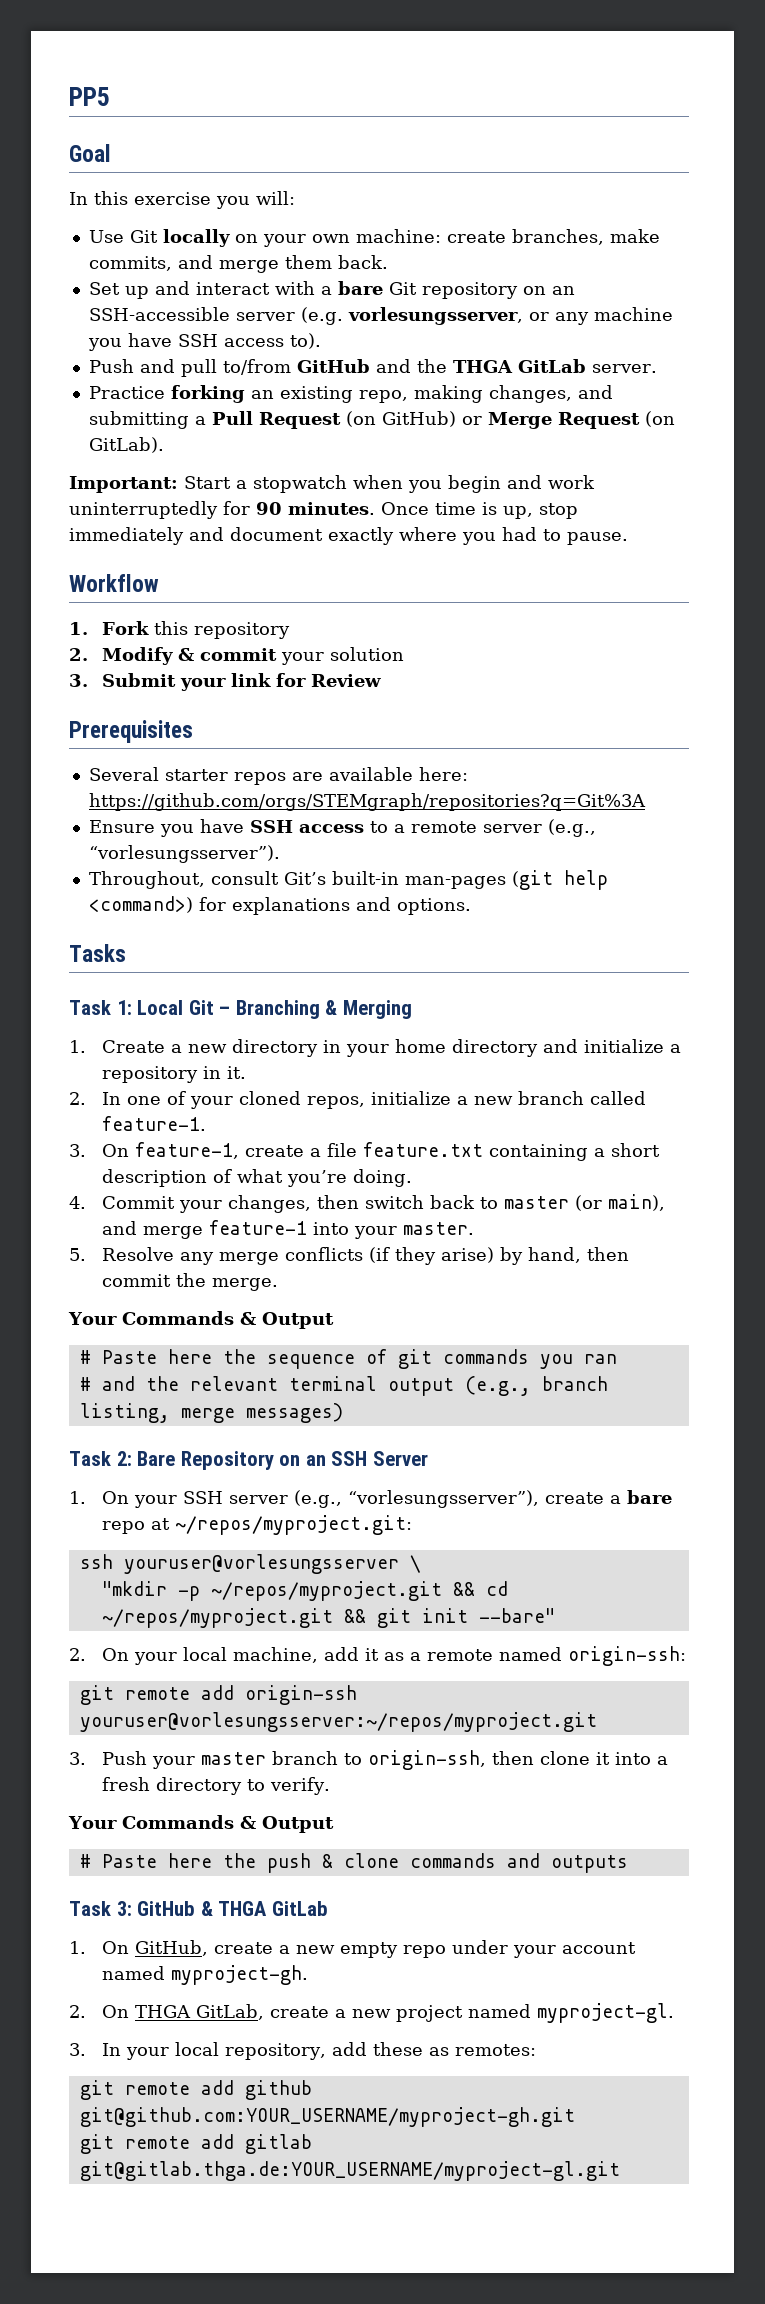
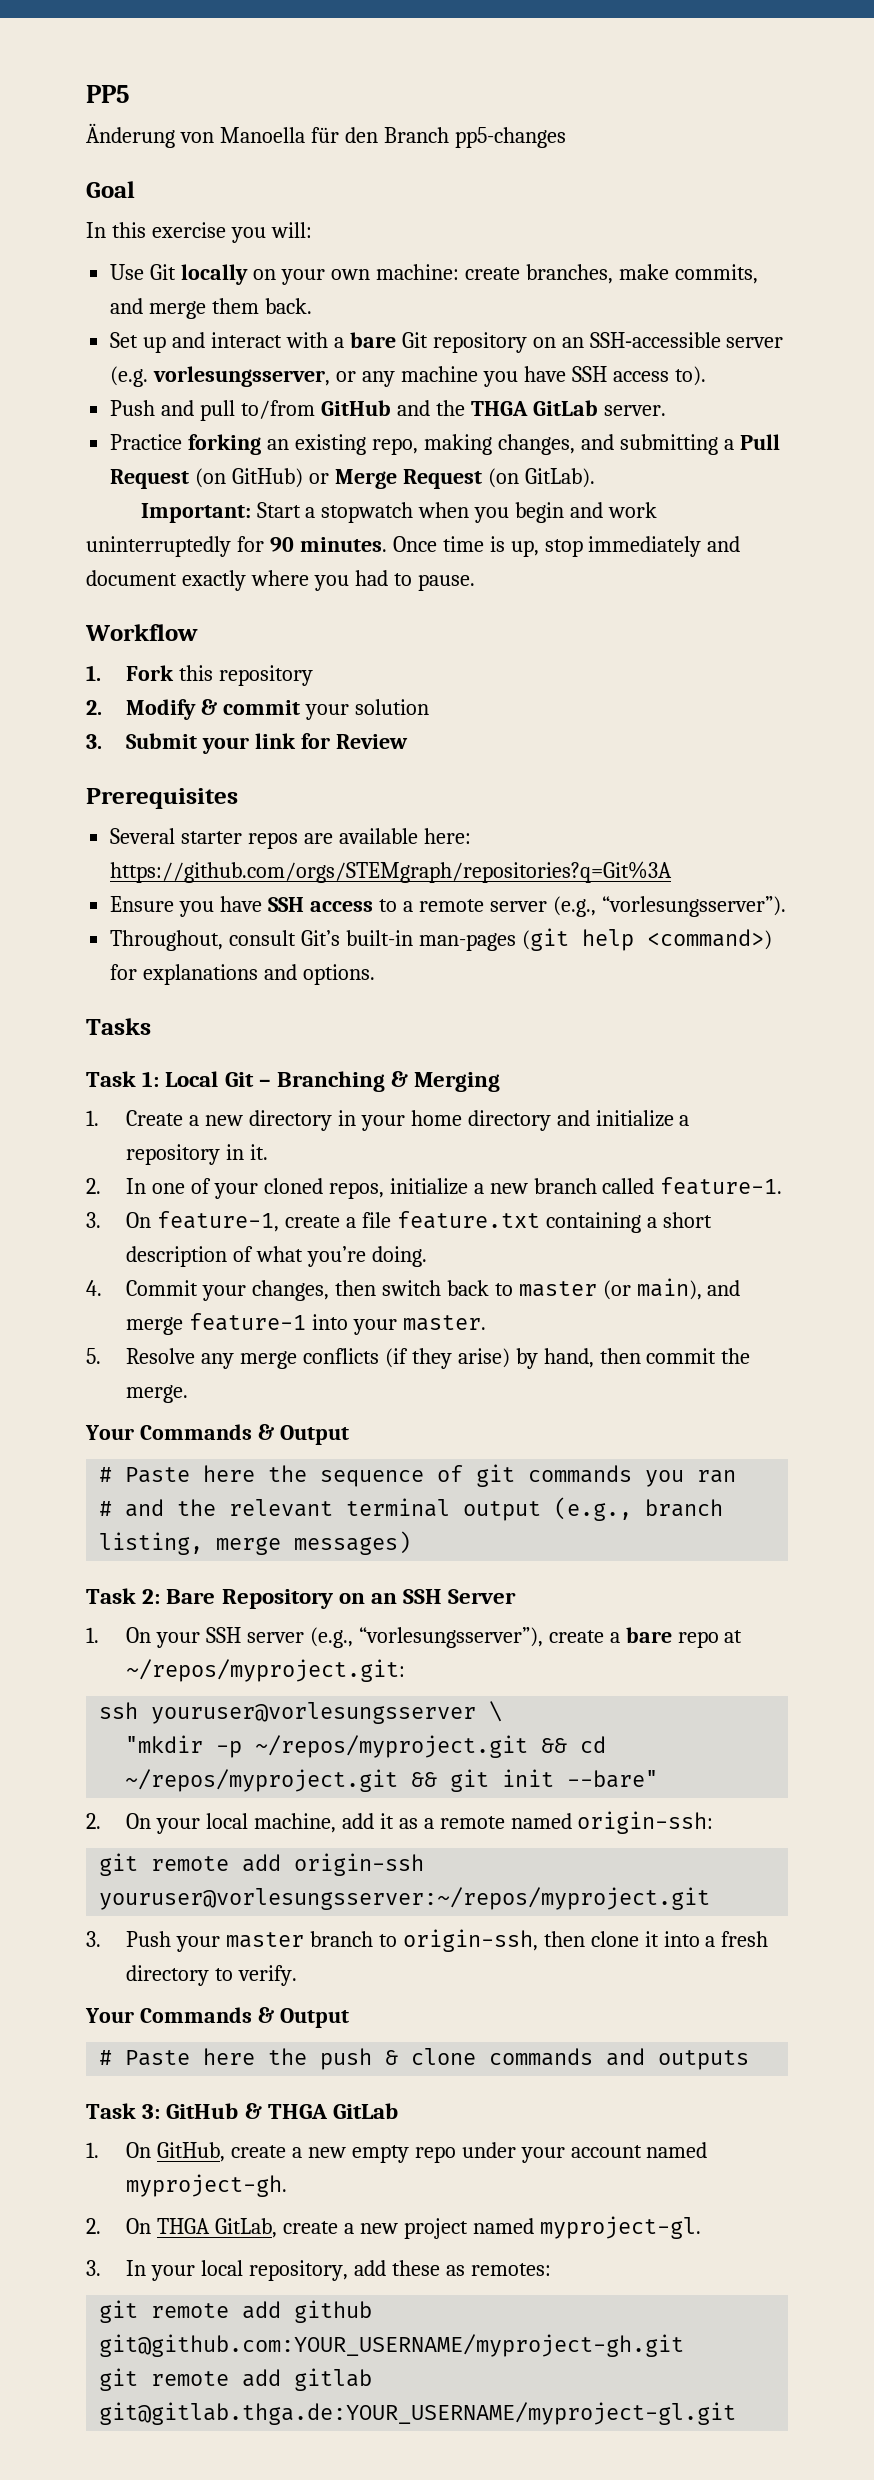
+ Änderung von Manoella für den Branch pp5-changes

